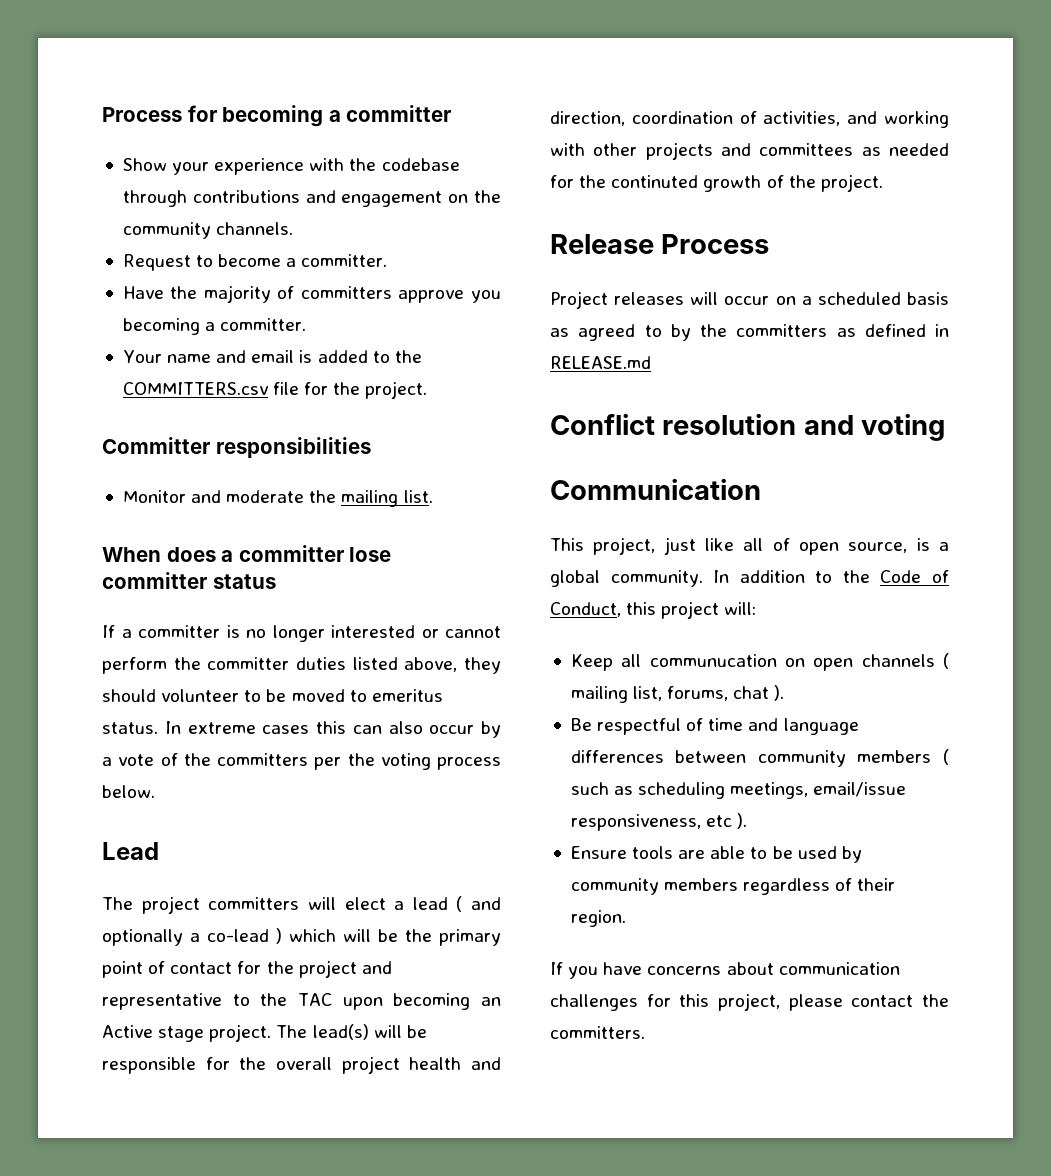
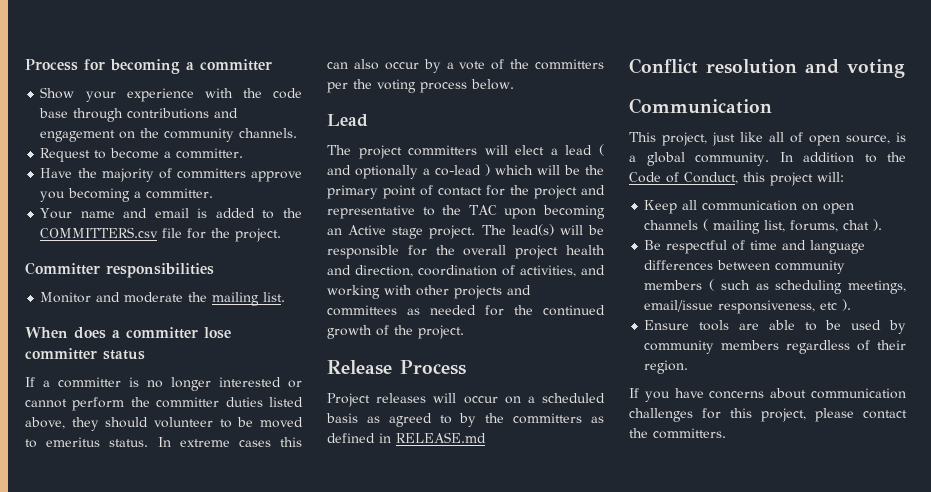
- Show your experience with the codebase through contributions and engagement on the community channels.
+ Show your experience with the code base through contributions and engagement on the community channels.
- The lead(s) will be responsible for the overall project health and direction, coordination of activities, and working with other projects and committees as needed for the continuted growth of the project.
+ The lead(s) will be responsible for the overall project health and direction, coordination of activities, and working with other projects and committees as needed for the continued growth of the project.
- Keep all communucation on open channels ( mailing list, forums, chat ).
+ Keep all communication on open channels ( mailing list, forums, chat ).

